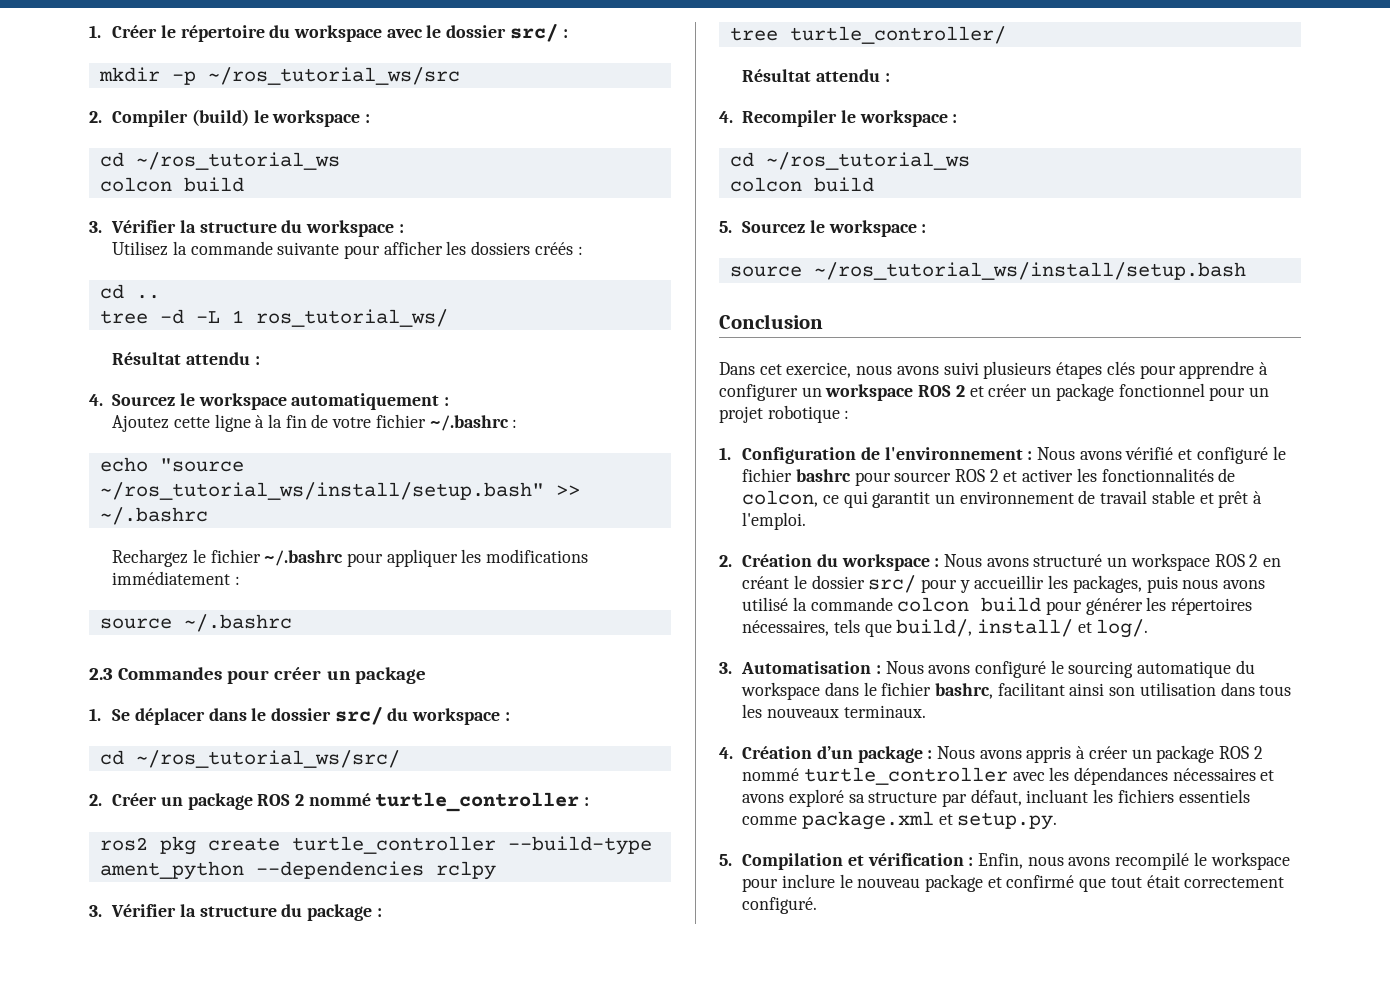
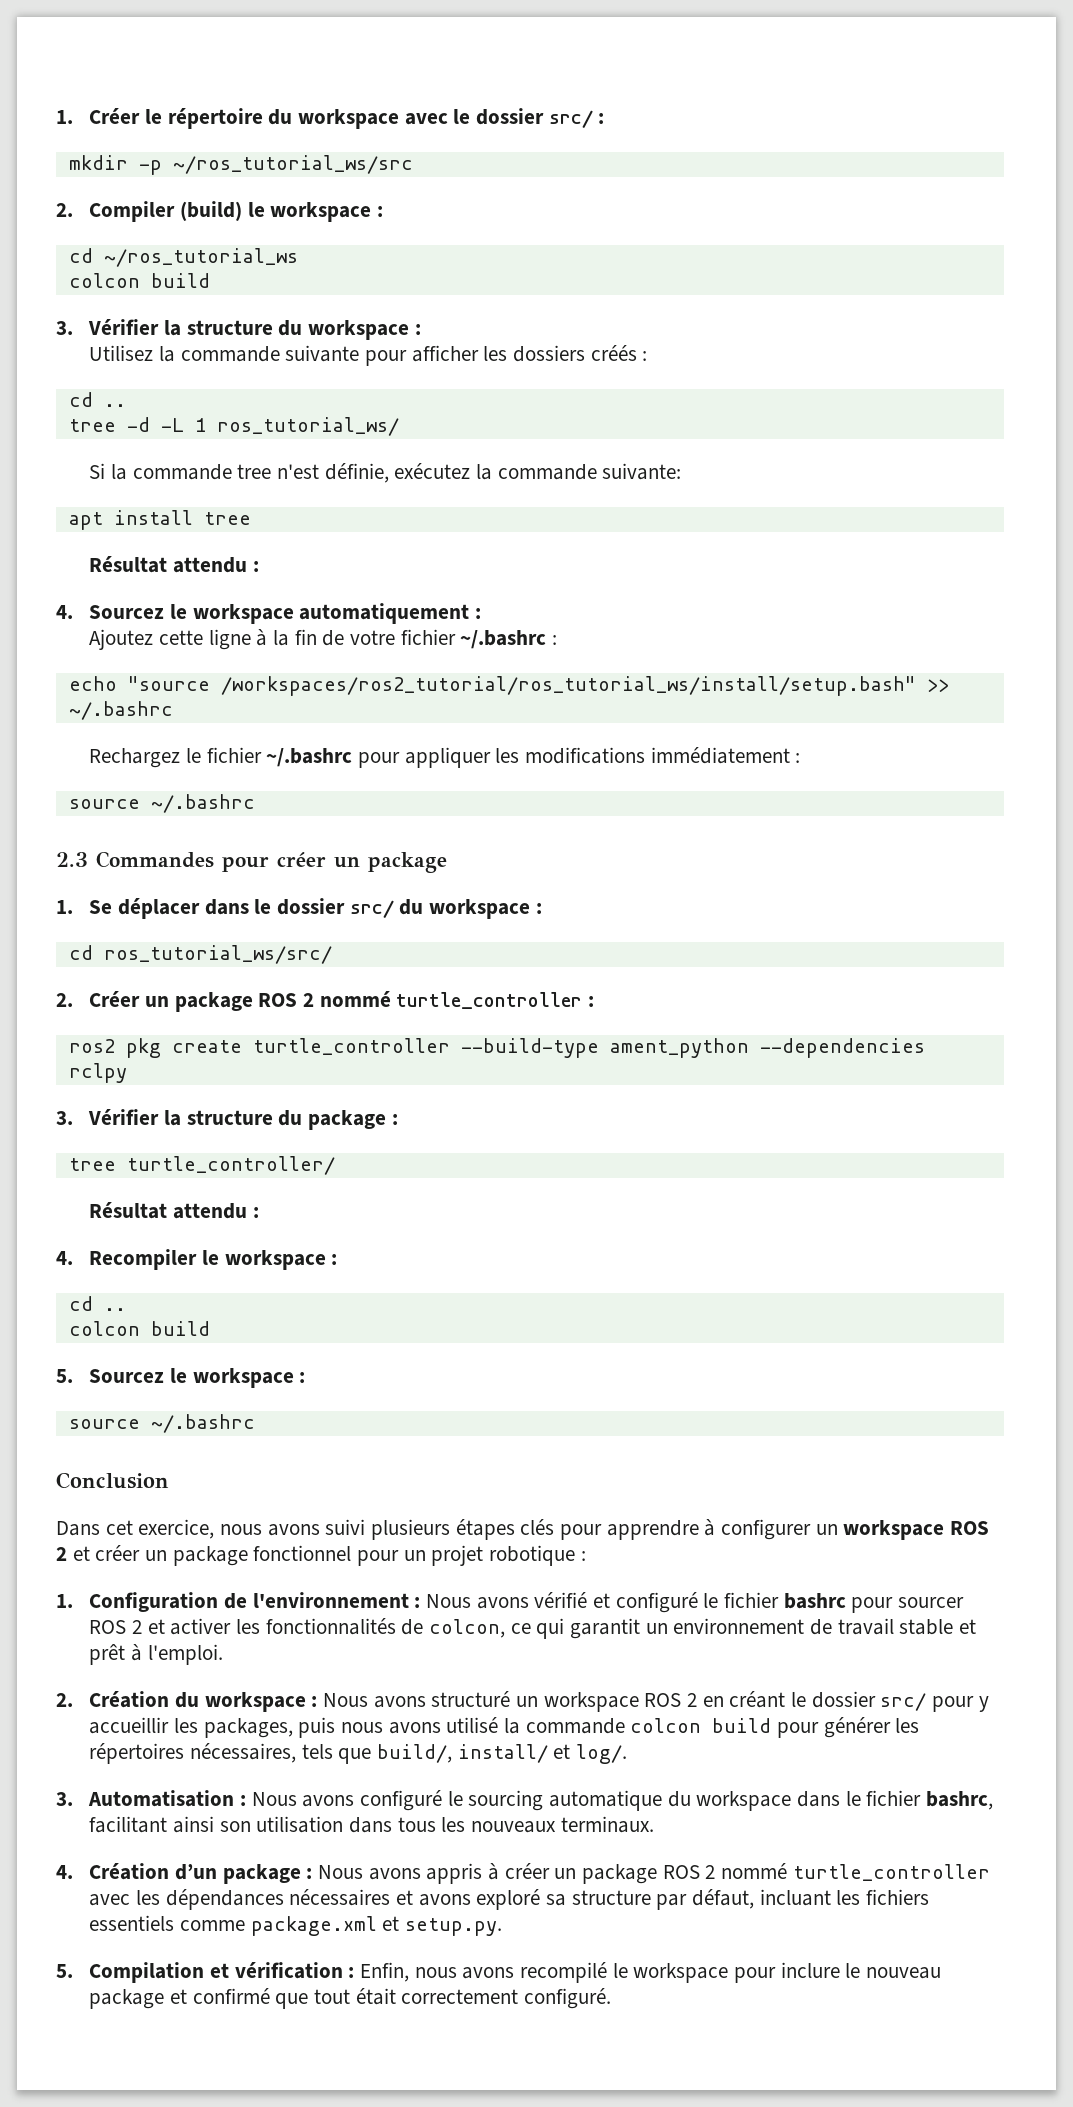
+ Si la commande tree n'est définie, exécutez la commande suivante:
+ apt install tree
- echo "source ~/ros_tutorial_ws/install/setup.bash" >> ~/.bashrc
+ echo "source /workspaces/ros2_tutorial/ros_tutorial_ws/install/setup.bash" >> ~/.bashrc
- cd ~/ros_tutorial_ws/src/
+ cd ros_tutorial_ws/src/
  4. Recompiler le workspace :
- cd ~/ros_tutorial_ws
+ cd ..
  5. Sourcez le workspace :
- source ~/ros_tutorial_ws/install/setup.bash
+ source ~/.bashrc

